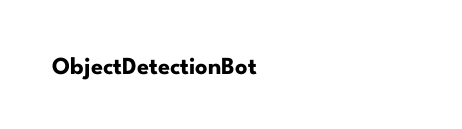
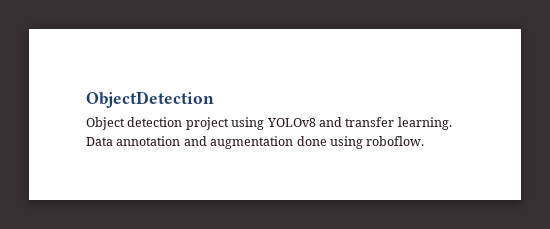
- ObjectDetectionBot
+ ObjectDetection
+ Object detection project using YOLOv8 and transfer learning.
+ Data annotation and augmentation done using roboflow.

